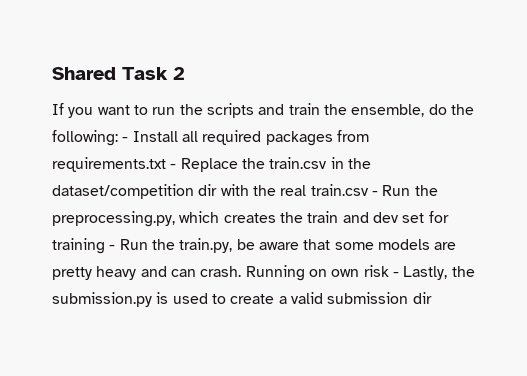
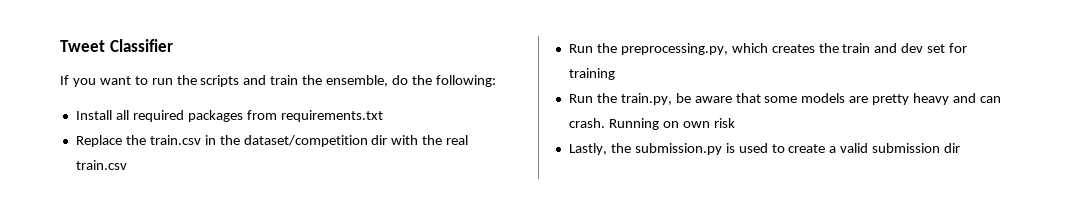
- Shared Task 2
+ Tweet Classifier
- If you want to run the scripts and train the ensemble, do the following: - Install all required packages from requirements.txt - Replace the train.csv in the dataset/competition dir with the real train.csv - Run the preprocessing.py, which creates the train and dev set for training - Run the train.py, be aware that some models are pretty heavy and can crash.
+ If you want to run the scripts and train the ensemble, do the following:
+ Install all required packages from requirements.txt
+ Replace the train.csv in the dataset/competition dir with the real train.csv
+ Run the preprocessing.py, which creates the train and dev set for training
+ Run the train.py, be aware that some models are pretty heavy and can crash.
- Running on own risk - Lastly, the submission.py is used to create a valid submission dir
+ Running on own risk
+ Lastly, the submission.py is used to create a valid submission dir

